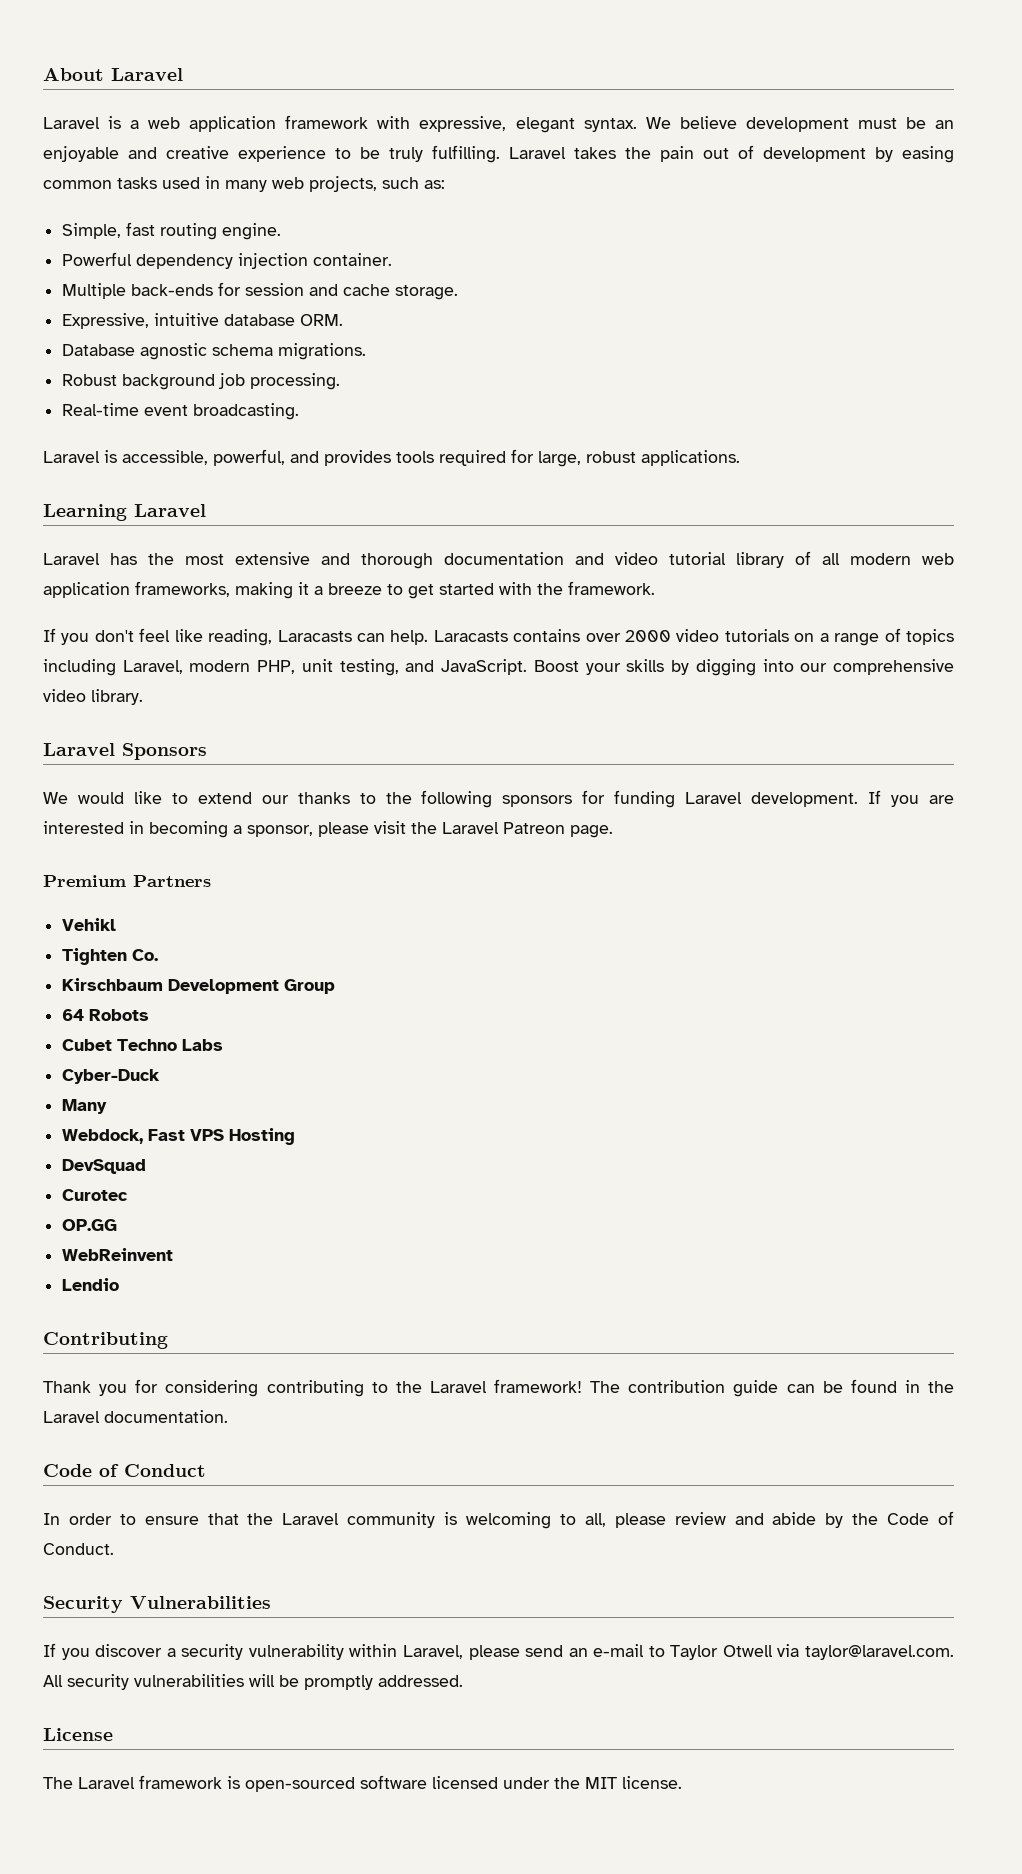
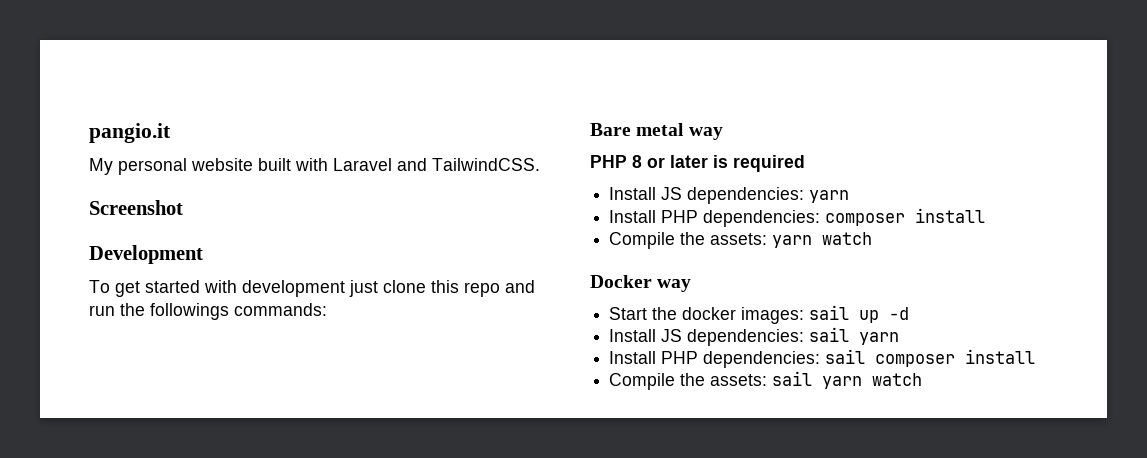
- About Laravel
- Laravel is a web application framework with expressive, elegant syntax. We believe development must be an enjoyable and creative experience to be truly fulfilling. Laravel takes the pain out of development by easing common tasks used in many web projects, such as:
- Simple, fast routing engine.
- Powerful dependency injection container.
- Multiple back-ends for session and cache storage.
- Expressive, intuitive database ORM.
- Database agnostic schema migrations.
- Robust background job processing.
- Real-time event broadcasting.
- Laravel is accessible, powerful, and provides tools required for large, robust applications.
- Learning Laravel
- Laravel has the most extensive and thorough documentation and video tutorial library of all modern web application frameworks, making it a breeze to get started with the framework.
- If you don't feel like reading, Laracasts can help. Laracasts contains over 2000 video tutorials on a range of topics including Laravel, modern PHP, unit testing, and JavaScript. Boost your skills by digging into our comprehensive video library.
- Laravel Sponsors
- We would like to extend our thanks to the following sponsors for funding Laravel development. If you are interested in becoming a sponsor, please visit the Laravel Patreon page.
- Premium Partners
- Vehikl
- Tighten Co.
- Kirschbaum Development Group
- 64 Robots
- Cubet Techno Labs
- Cyber-Duck
- Many
- Webdock, Fast VPS Hosting
- DevSquad
- Curotec
- OP.GG
- WebReinvent
- Lendio
- Contributing
- Thank you for considering contributing to the Laravel framework! The contribution guide can be found in the Laravel documentation.
- Code of Conduct
- In order to ensure that the Laravel community is welcoming to all, please review and abide by the Code of Conduct.
- Security Vulnerabilities
- If you discover a security vulnerability within Laravel, please send an e-mail to Taylor Otwell via taylor@laravel.com. All security vulnerabilities will be promptly addressed.
- License
- The Laravel framework is open-sourced software licensed under the MIT license.
+ pangio.it
+ My personal website built with Laravel and TailwindCSS.
+ Screenshot
+ Development
+ To get started with development just clone this repo and run the followings commands:
+ Bare metal way
+ PHP 8 or later is required
+ Install JS dependencies: yarn
+ Install PHP dependencies: composer install
+ Compile the assets: yarn watch
+ Docker way
+ Start the docker images: sail up -d
+ Install JS dependencies: sail yarn
+ Install PHP dependencies: sail composer install
+ Compile the assets: sail yarn watch

